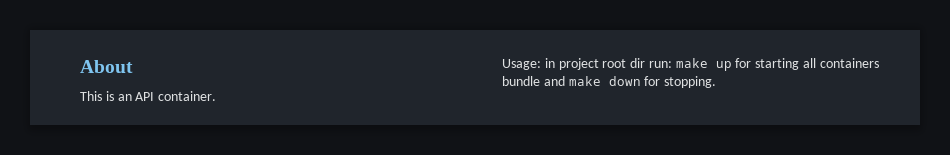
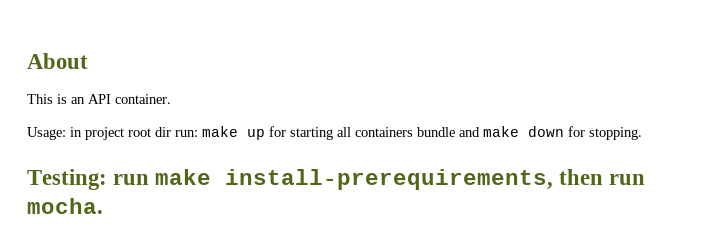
+ Testing: run make install-prerequirements, then run mocha.

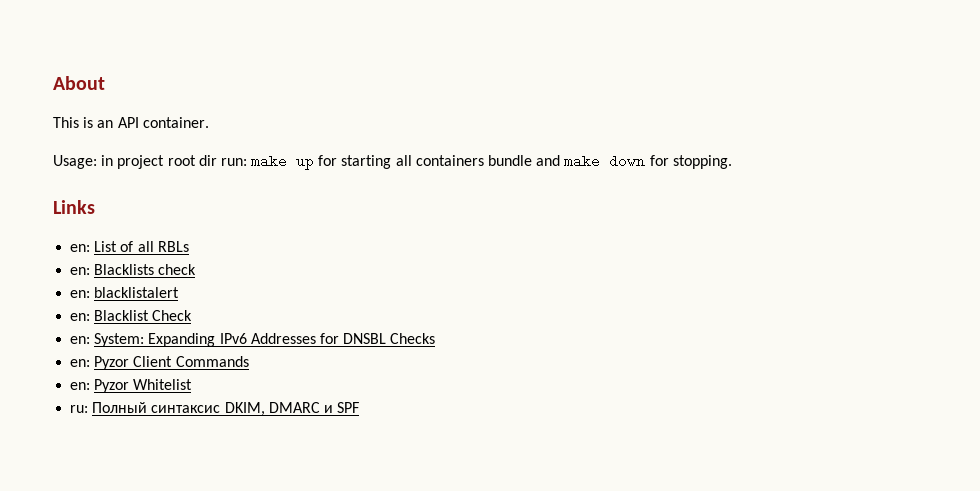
- Testing: run make install-prerequirements, then run mocha.
+ Links
+ en: List of all RBLs
+ en: Blacklists check
+ en: blacklistalert
+ en: Blacklist Check
+ en: System: Expanding IPv6 Addresses for DNSBL Checks
+ en: Pyzor Client Commands
+ en: Pyzor Whitelist
+ ru: Полный синтаксис DKIM, DMARC и SPF

